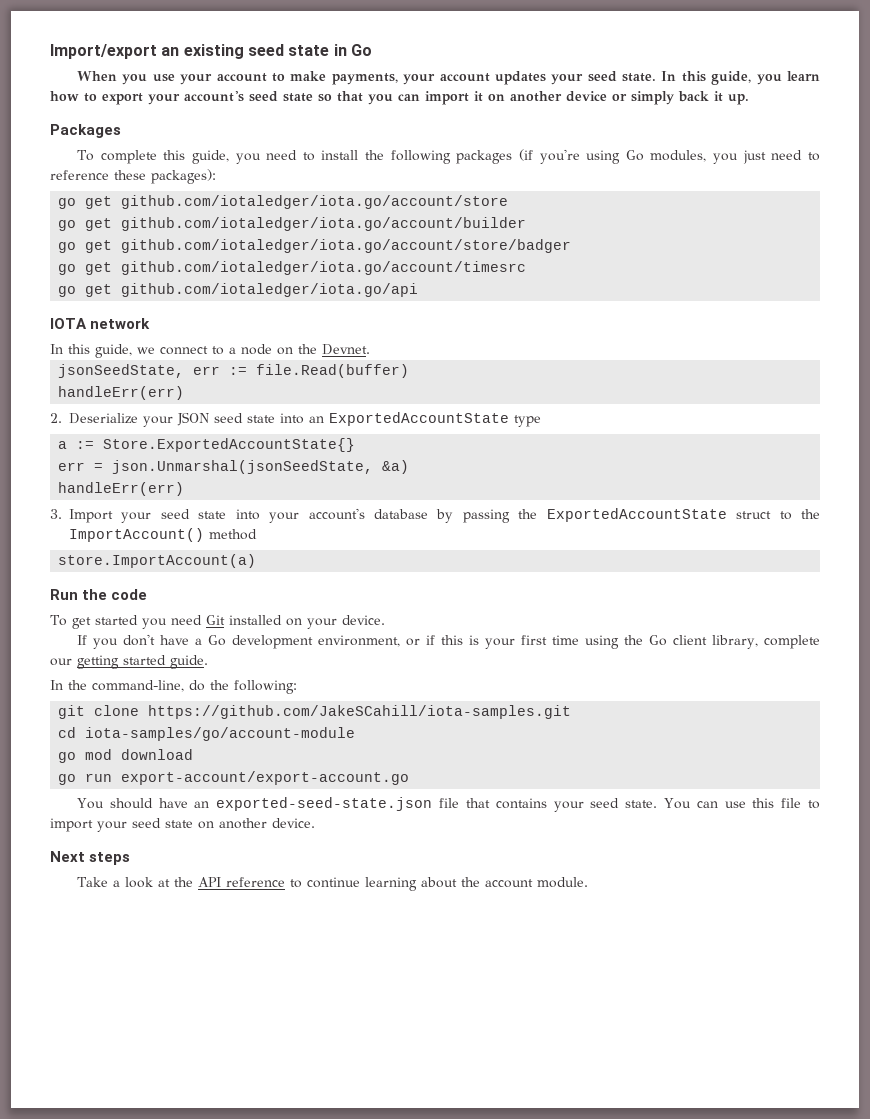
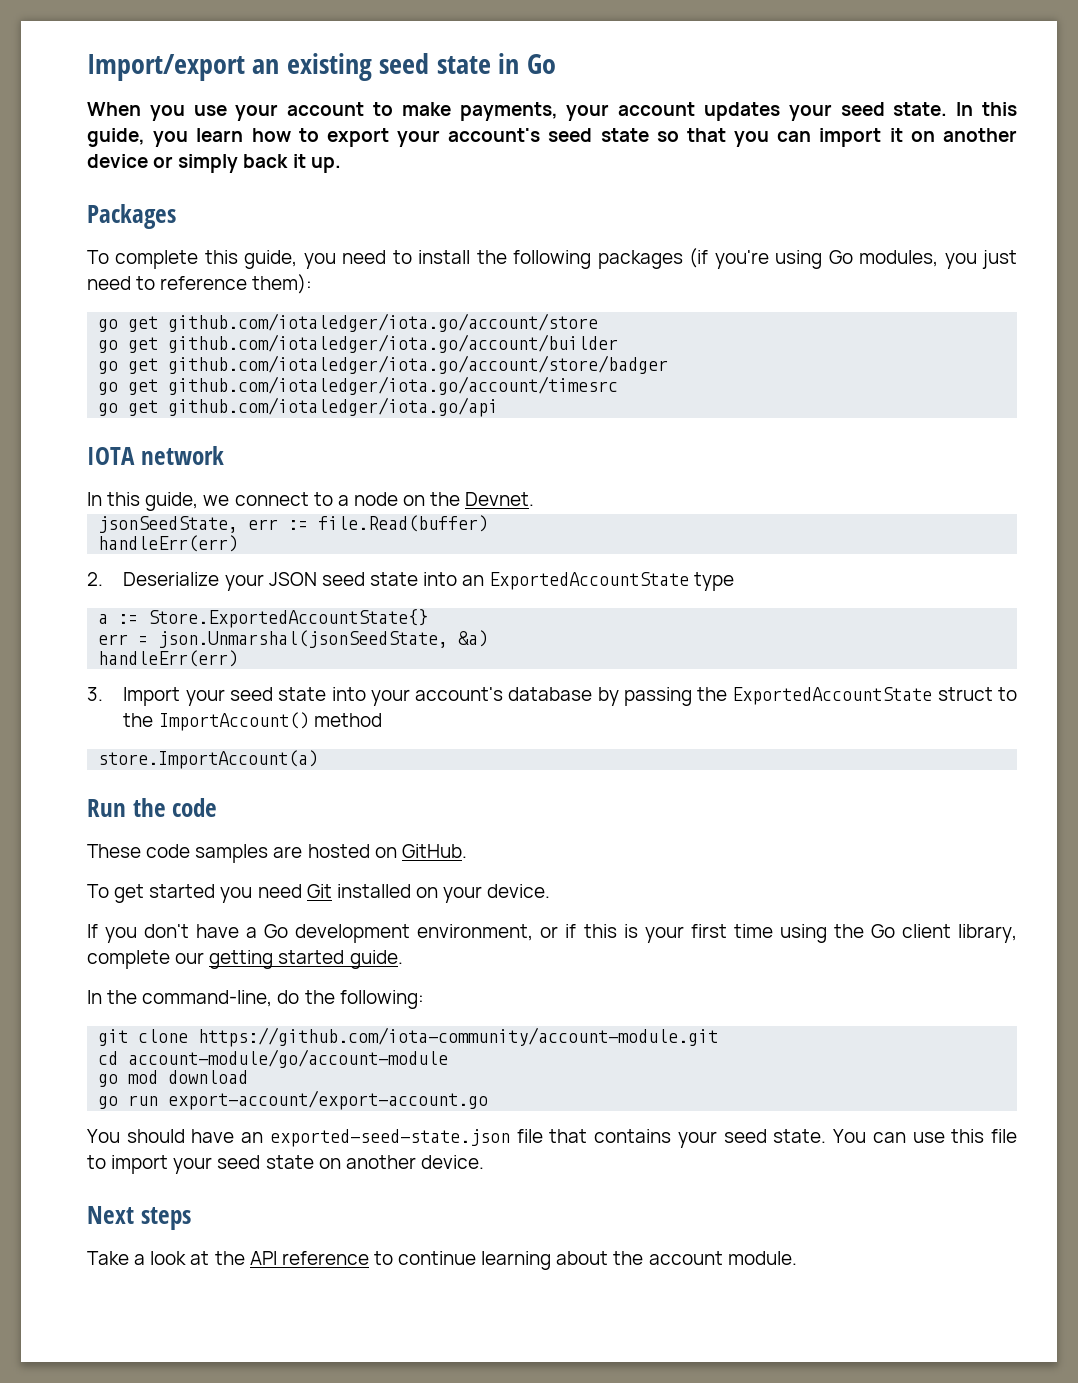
- To complete this guide, you need to install the following packages (if you're using Go modules, you just need to reference these packages):
+ To complete this guide, you need to install the following packages (if you're using Go modules, you just need to reference them):
+ These code samples are hosted on GitHub.
- git clone https://github.com/JakeSCahill/iota-samples.git
+ git clone https://github.com/iota-community/account-module.git
- cd iota-samples/go/account-module
+ cd account-module/go/account-module

